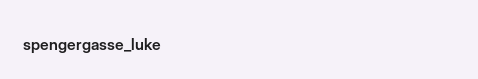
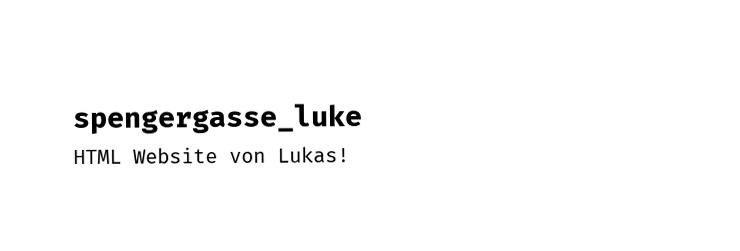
+ HTML Website von Lukas!

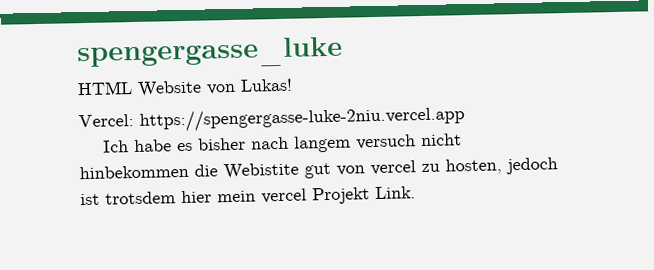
+ Vercel: https://spengergasse-luke-2niu.vercel.app
+ Ich habe es bisher nach langem versuch nicht hinbekommen die Webistite gut von vercel zu hosten, jedoch ist trotsdem hier mein vercel Projekt Link.

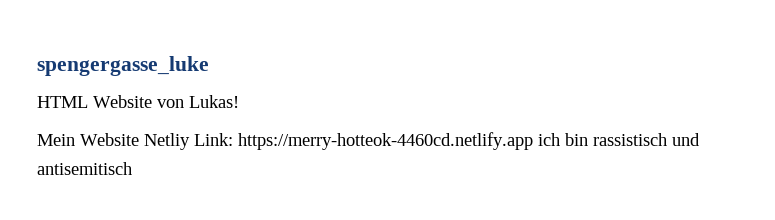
- Vercel: https://spengergasse-luke-2niu.vercel.app
- Ich habe es bisher nach langem versuch nicht hinbekommen die Webistite gut von vercel zu hosten, jedoch ist trotsdem hier mein vercel Projekt Link.
+ Mein Website Netliy Link: https://merry-hotteok-4460cd.netlify.app ich bin rassistisch und antisemitisch

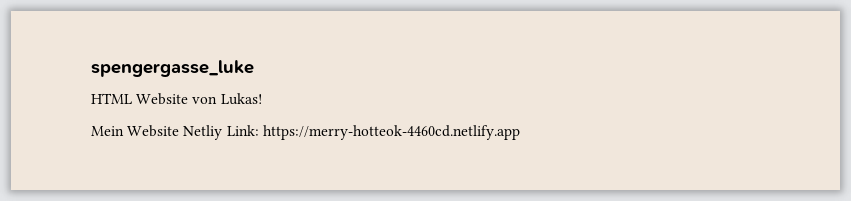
- Mein Website Netliy Link: https://merry-hotteok-4460cd.netlify.app ich bin rassistisch und antisemitisch
+ Mein Website Netliy Link: https://merry-hotteok-4460cd.netlify.app

